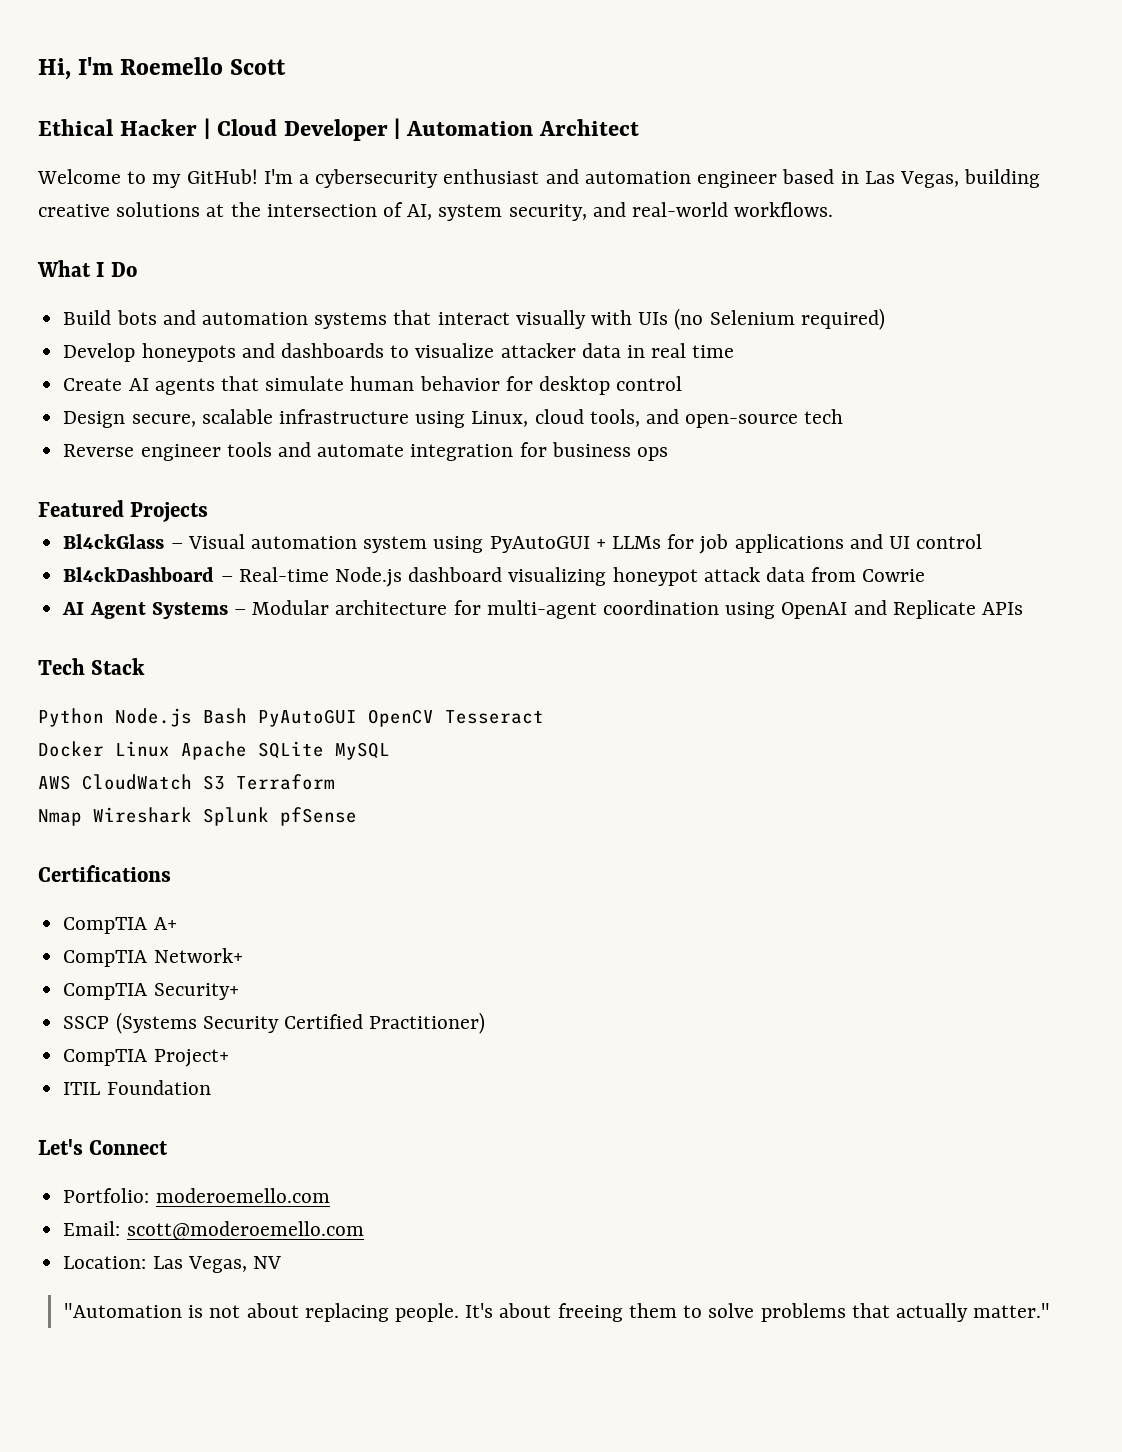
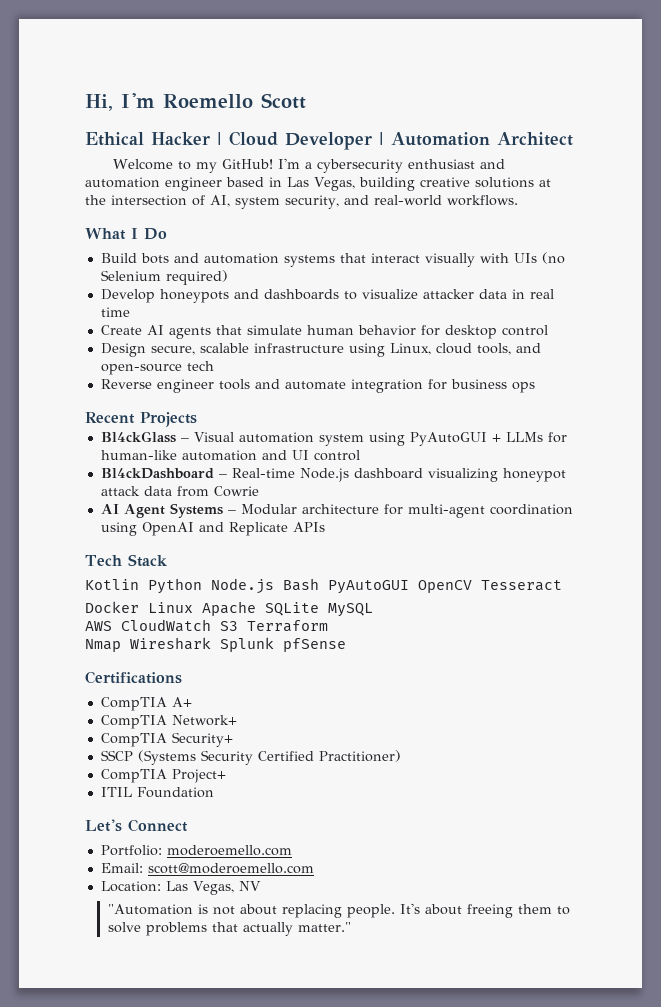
- Featured Projects
+ Recent Projects
- Bl4ckGlass – Visual automation system using PyAutoGUI + LLMs for job applications and UI control
+ Bl4ckGlass – Visual automation system using PyAutoGUI + LLMs for human-like automation and UI control
- Python Node.js Bash PyAutoGUI OpenCV Tesseract
+ Kotlin Python Node.js Bash PyAutoGUI OpenCV Tesseract

